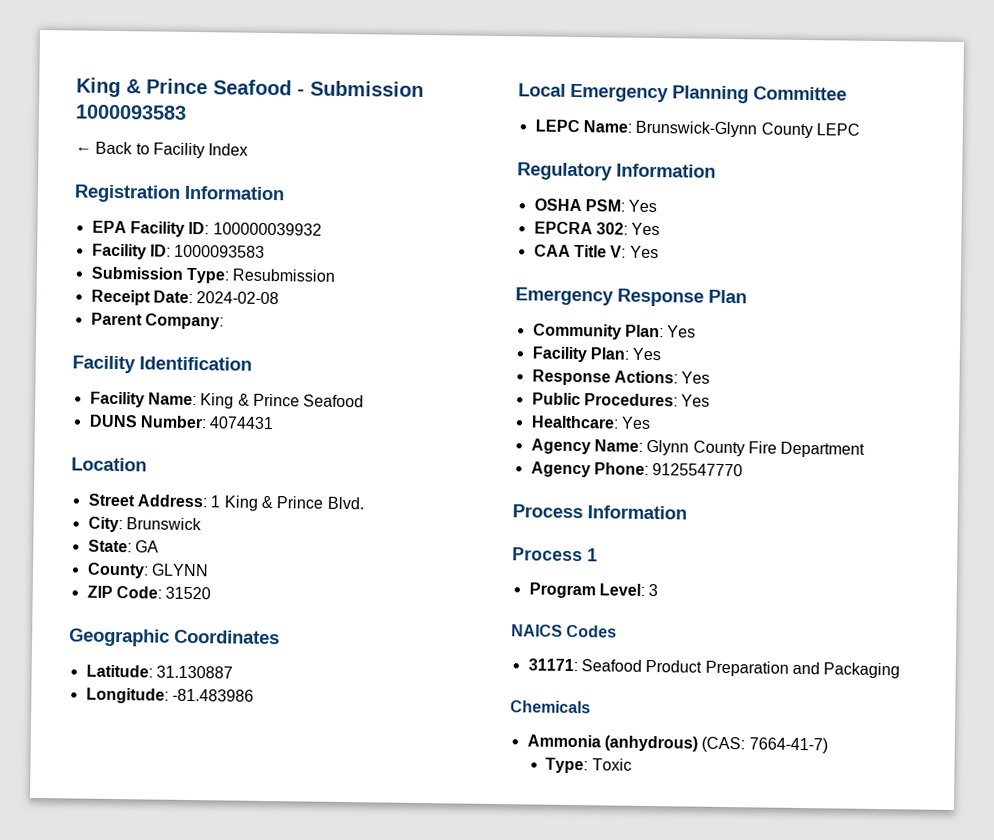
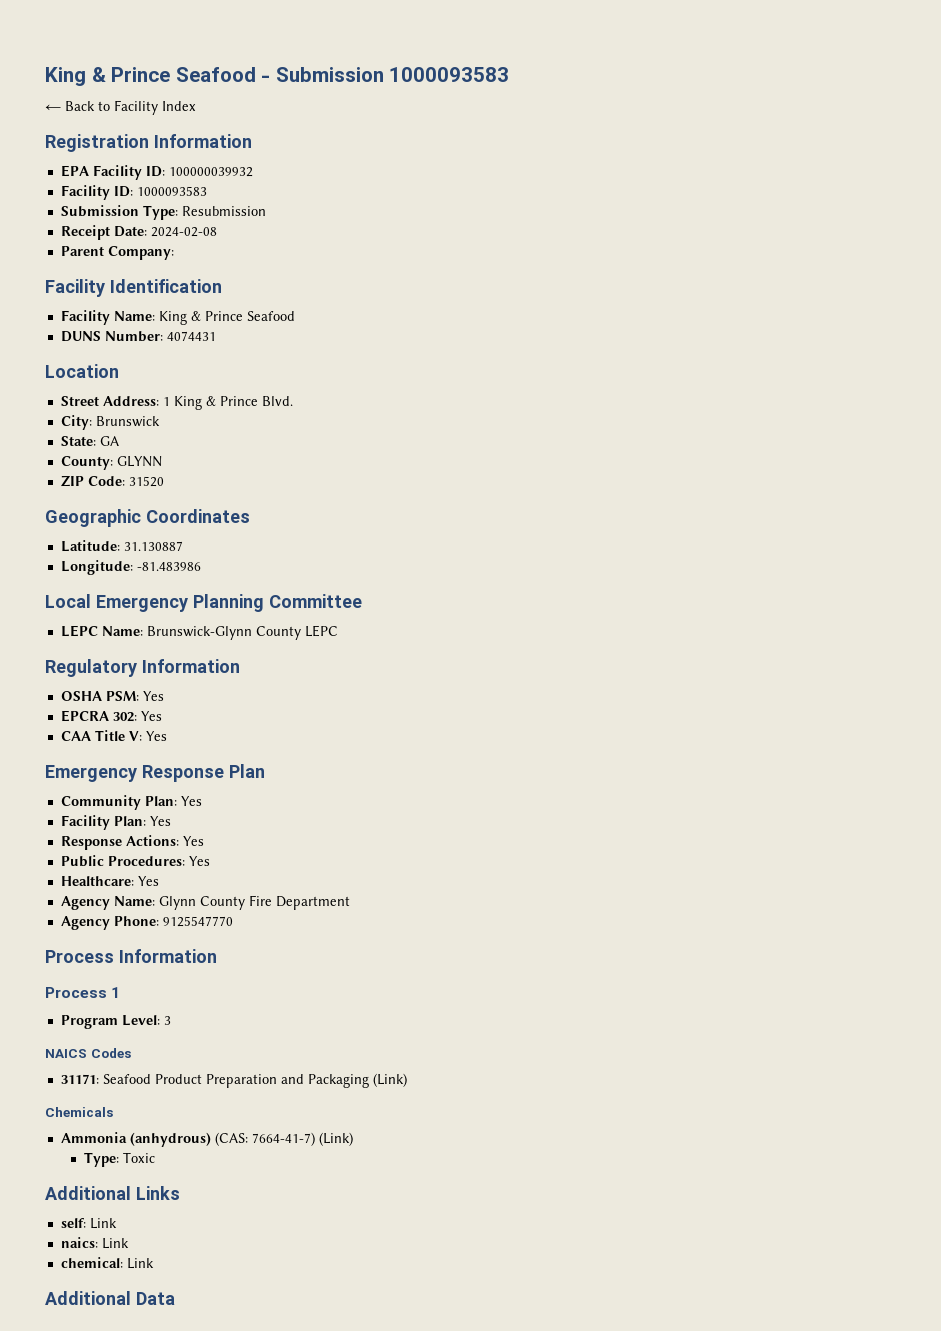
- 31171: Seafood Product Preparation and Packaging
+ 31171: Seafood Product Preparation and Packaging (Link)
- Ammonia (anhydrous) (CAS: 7664-41-7)
+ Ammonia (anhydrous) (CAS: 7664-41-7) (Link)
+ Additional Links
+ self: Link
+ naics: Link
+ chemical: Link
+ Additional Data

